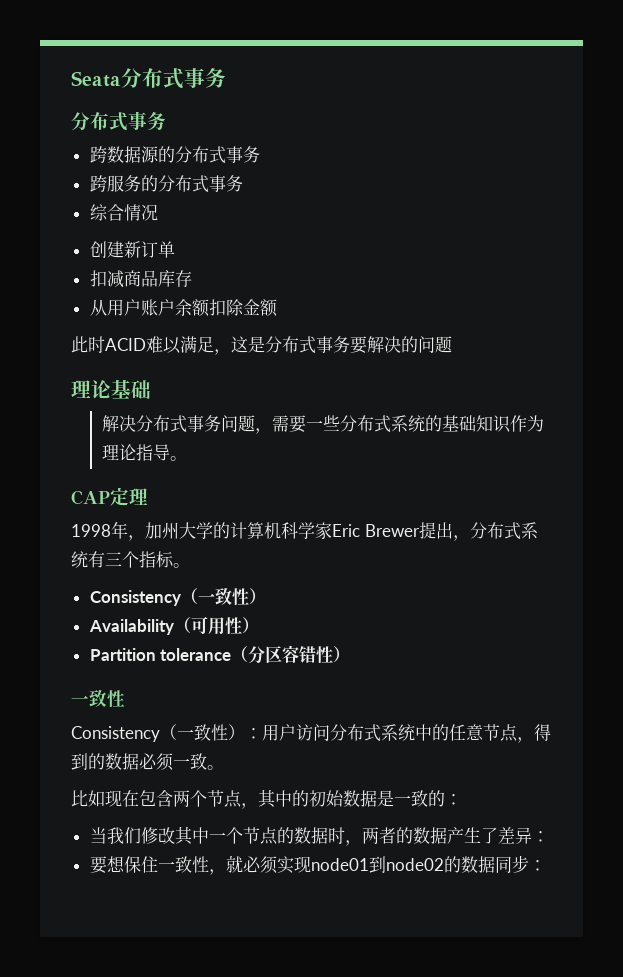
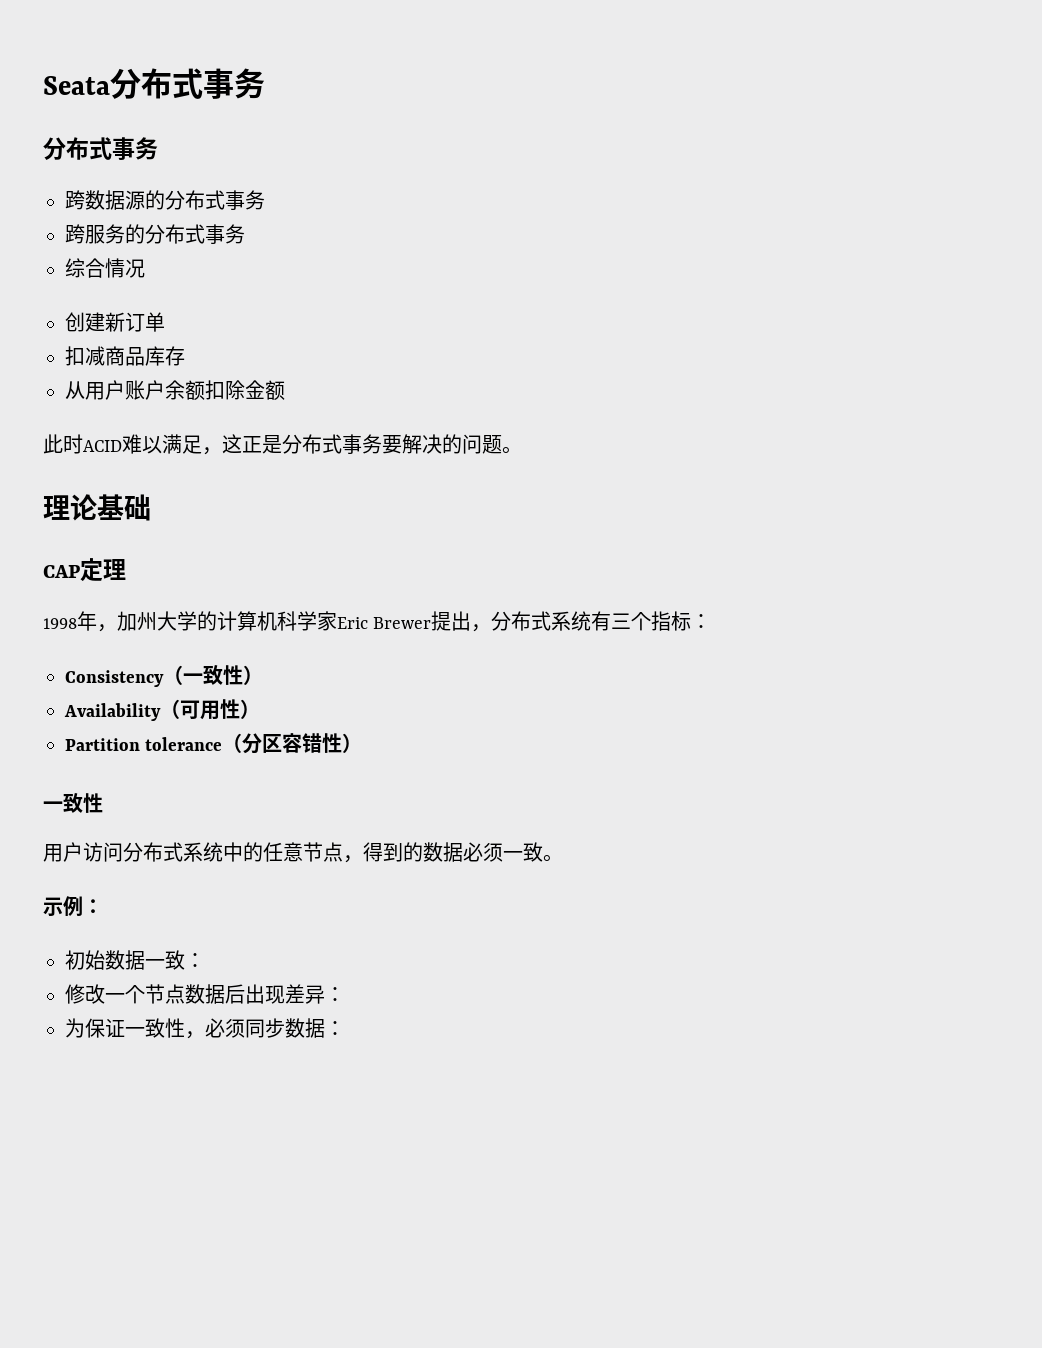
- 此时ACID难以满足，这是分布式事务要解决的问题
+ 此时ACID难以满足，这正是分布式事务要解决的问题。
- 解决分布式事务问题，需要一些分布式系统的基础知识作为理论指导。
- 1998年，加州大学的计算机科学家Eric Brewer提出，分布式系统有三个指标。
+ 1998年，加州大学的计算机科学家Eric Brewer提出，分布式系统有三个指标：
- Consistency（一致性）：用户访问分布式系统中的任意节点，得到的数据必须一致。
+ 用户访问分布式系统中的任意节点，得到的数据必须一致。
- 比如现在包含两个节点，其中的初始数据是一致的：
- 当我们修改其中一个节点的数据时，两者的数据产生了差异：
- 要想保住一致性，就必须实现node01到node02的数据同步：
+ 示例：
+ 初始数据一致：
+ 修改一个节点数据后出现差异：
+ 为保证一致性，必须同步数据：

